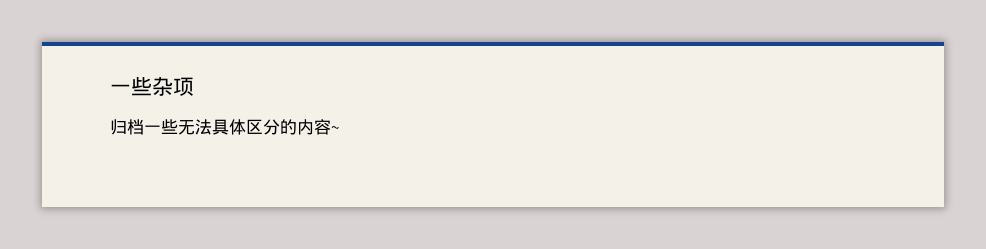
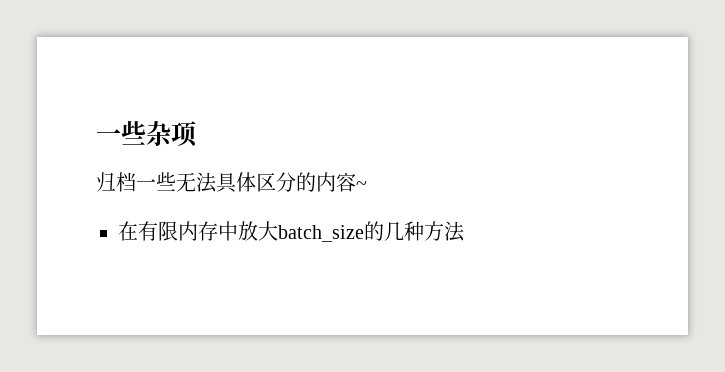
+ 在有限内存中放大batch_size的几种方法

